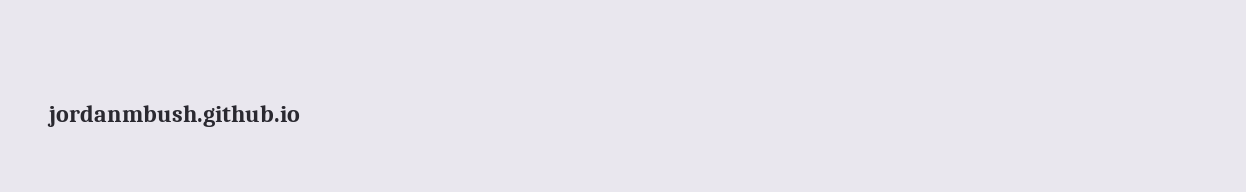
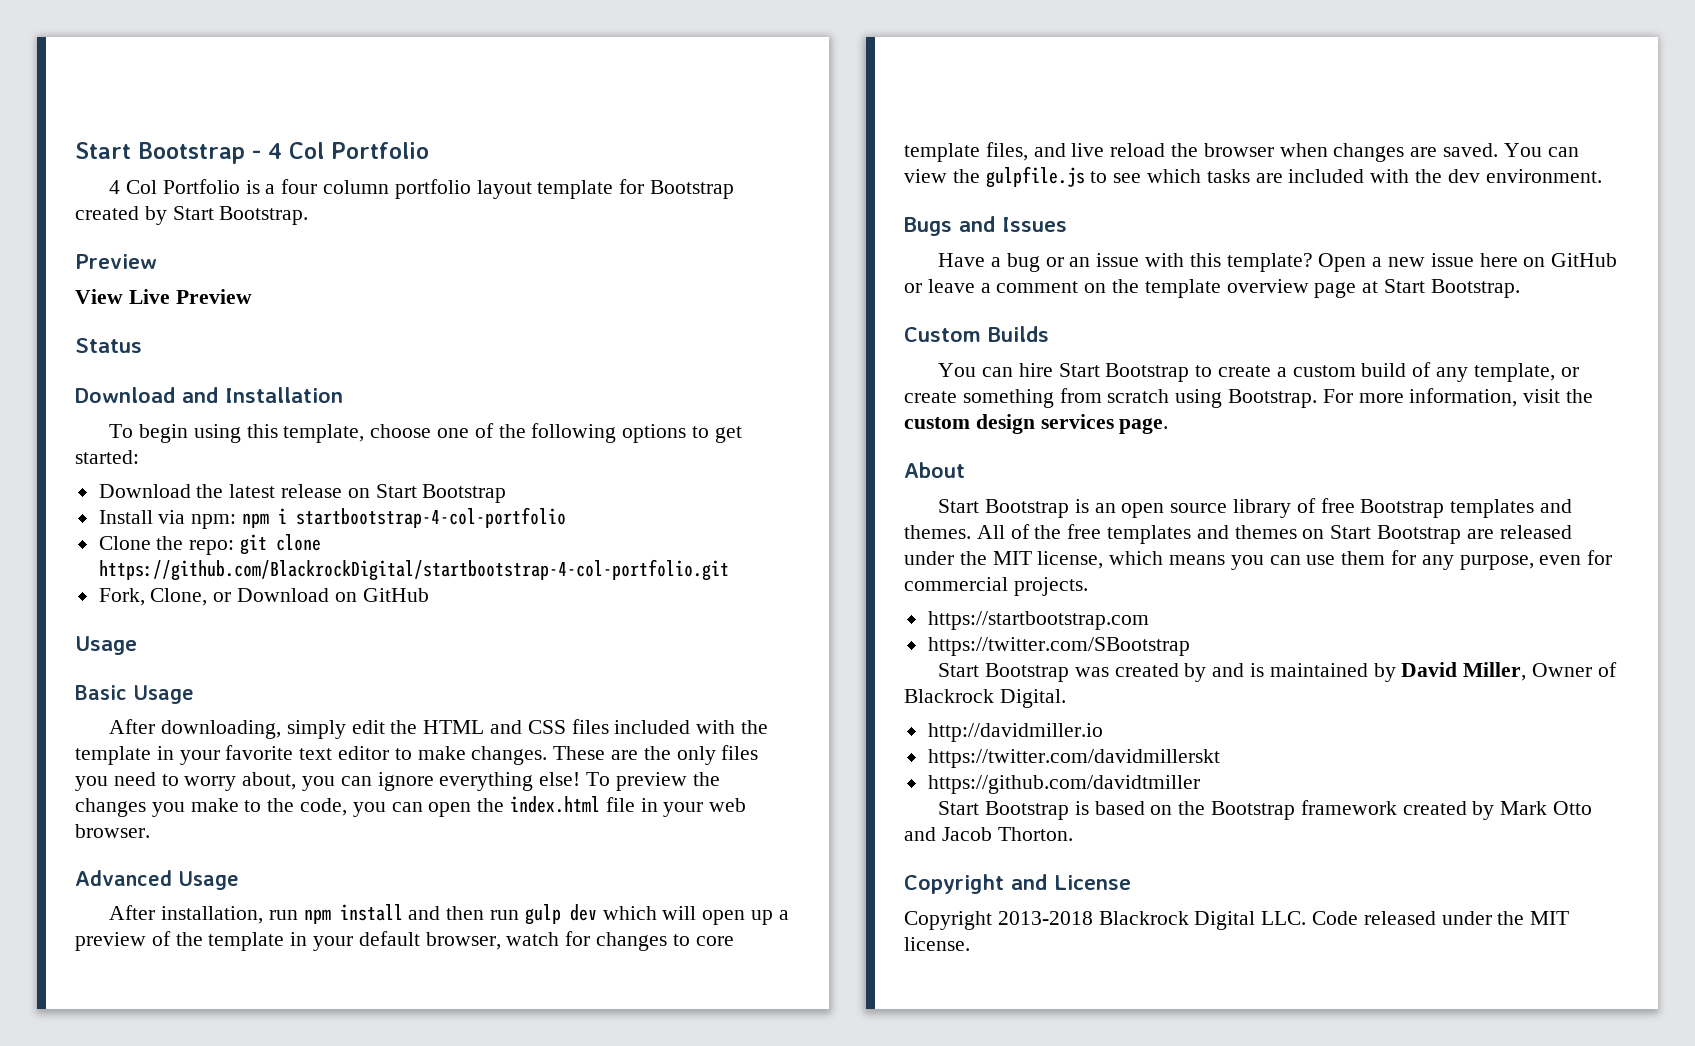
- jordanmbush.github.io
+ Start Bootstrap - 4 Col Portfolio
+ 4 Col Portfolio is a four column portfolio layout template for Bootstrap created by Start Bootstrap.
+ Preview
+ View Live Preview
+ Status
+ Download and Installation
+ To begin using this template, choose one of the following options to get started:
+ Download the latest release on Start Bootstrap
+ Install via npm: npm i startbootstrap-4-col-portfolio
+ Clone the repo: git clone https://github.com/BlackrockDigital/startbootstrap-4-col-portfolio.git
+ Fork, Clone, or Download on GitHub
+ Usage
+ Basic Usage
+ After downloading, simply edit the HTML and CSS files included with the template in your favorite text editor to make changes. These are the only files you need to worry about, you can ignore everything else! To preview the changes you make to the code, you can open the index.html file in your web browser.
+ Advanced Usage
+ After installation, run npm install and then run gulp dev which will open up a preview of the template in your default browser, watch for changes to core template files, and live reload the browser when changes are saved. You can view the gulpfile.js to see which tasks are included with the dev environment.
+ Bugs and Issues
+ Have a bug or an issue with this template? Open a new issue here on GitHub or leave a comment on the template overview page at Start Bootstrap.
+ Custom Builds
+ You can hire Start Bootstrap to create a custom build of any template, or create something from scratch using Bootstrap. For more information, visit the custom design services page.
+ About
+ Start Bootstrap is an open source library of free Bootstrap templates and themes. All of the free templates and themes on Start Bootstrap are released under the MIT license, which means you can use them for any purpose, even for commercial projects.
+ https://startbootstrap.com
+ https://twitter.com/SBootstrap
+ Start Bootstrap was created by and is maintained by David Miller, Owner of Blackrock Digital.
+ http://davidmiller.io
+ https://twitter.com/davidmillerskt
+ https://github.com/davidtmiller
+ Start Bootstrap is based on the Bootstrap framework created by Mark Otto and Jacob Thorton.
+ Copyright and License
+ Copyright 2013-2018 Blackrock Digital LLC. Code released under the MIT license.

